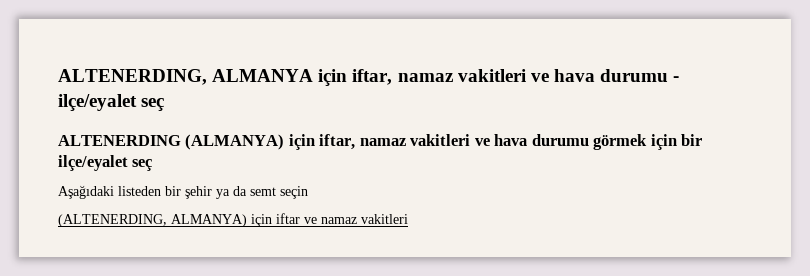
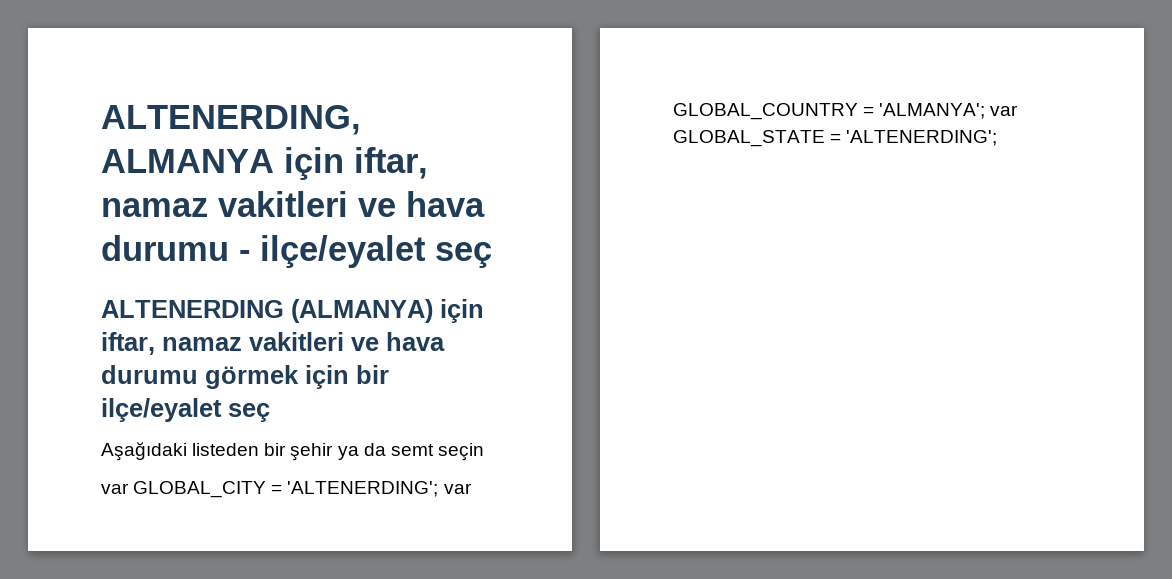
- (ALTENERDING, ALMANYA) için iftar ve namaz vakitleri
+ var GLOBAL_CITY = 'ALTENERDING'; var GLOBAL_COUNTRY = 'ALMANYA'; var GLOBAL_STATE = 'ALTENERDING';

